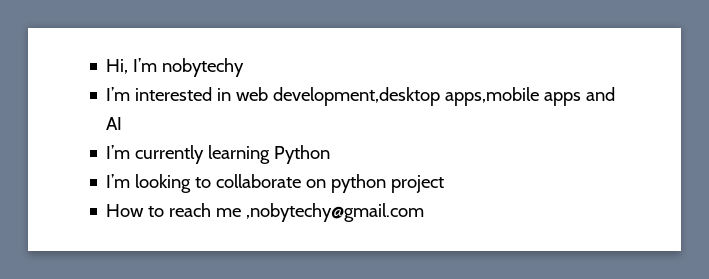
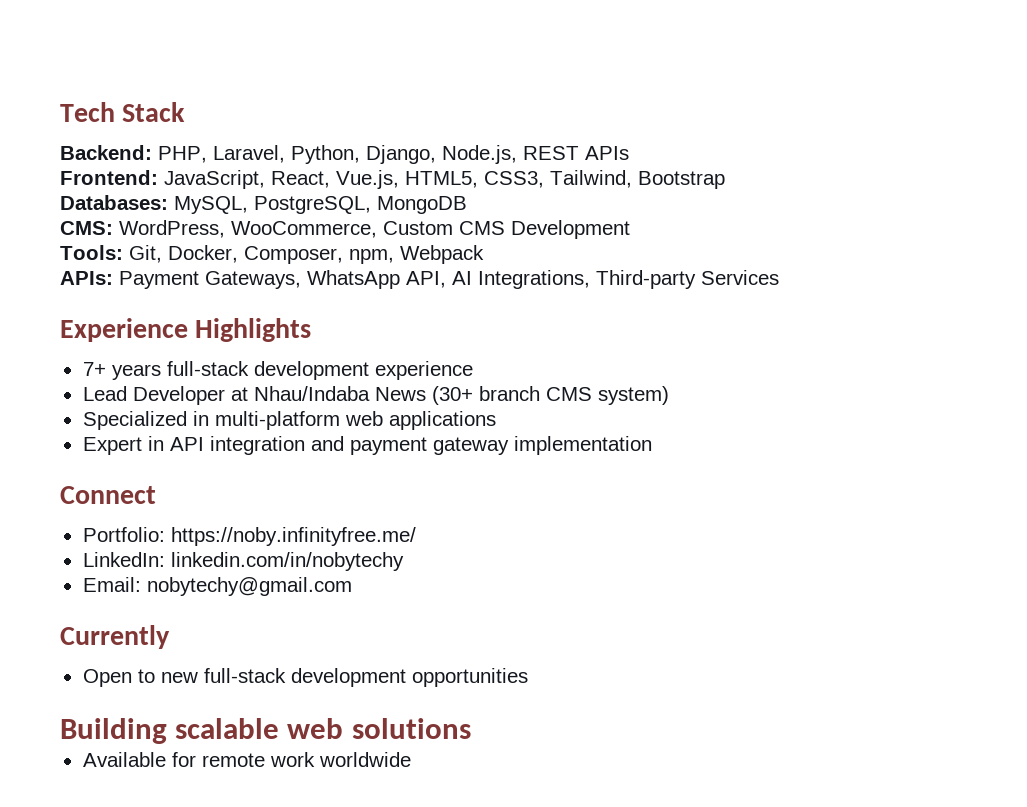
- Hi, I’m nobytechy
- I’m interested in web development,desktop apps,mobile apps and AI
- I’m currently learning Python
- I’m looking to collaborate on python project
- How to reach me ,nobytechy@gmail.com
+ Tech Stack
+ Backend: PHP, Laravel, Python, Django, Node.js, REST APIs
+ Frontend: JavaScript, React, Vue.js, HTML5, CSS3, Tailwind, Bootstrap
+ Databases: MySQL, PostgreSQL, MongoDB
+ CMS: WordPress, WooCommerce, Custom CMS Development
+ Tools: Git, Docker, Composer, npm, Webpack
+ APIs: Payment Gateways, WhatsApp API, AI Integrations, Third-party Services
+ Experience Highlights
+ 7+ years full-stack development experience
+ Lead Developer at Nhau/Indaba News (30+ branch CMS system)
+ Specialized in multi-platform web applications
+ Expert in API integration and payment gateway implementation
+ Connect
+ Portfolio: https://noby.infinityfree.me/
+ LinkedIn: linkedin.com/in/nobytechy
+ Email: nobytechy@gmail.com
+ Currently
+ Open to new full-stack development opportunities
+ Building scalable web solutions
+ Available for remote work worldwide

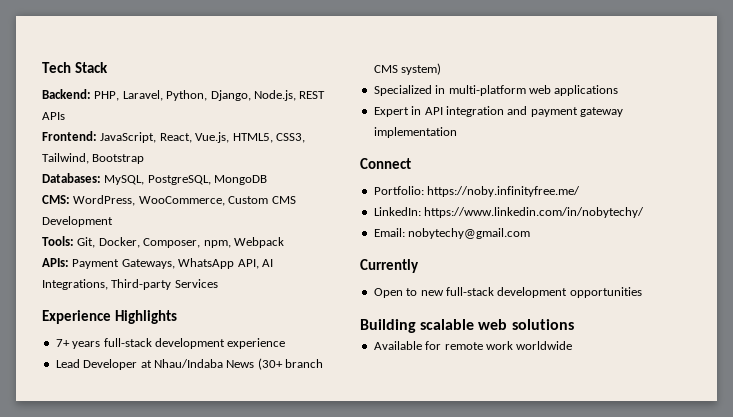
- LinkedIn: linkedin.com/in/nobytechy
+ LinkedIn: https://www.linkedin.com/in/nobytechy/

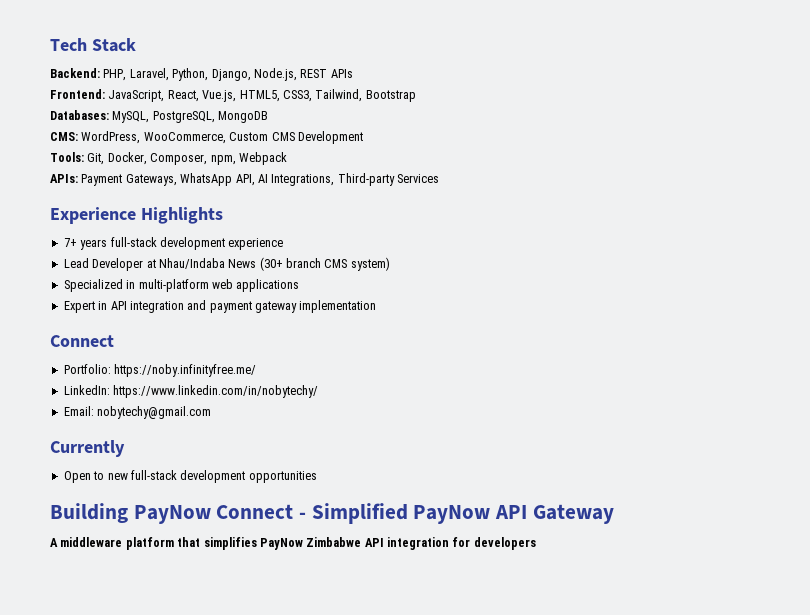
- Building scalable web solutions
- Available for remote work worldwide
+ Building PayNow Connect - Simplified PayNow API Gateway
+ A middleware platform that simplifies PayNow Zimbabwe API integration for developers

